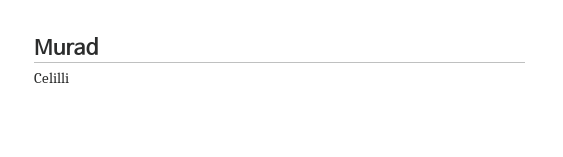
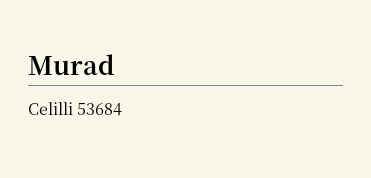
- Celilli
+ Celilli 53684

